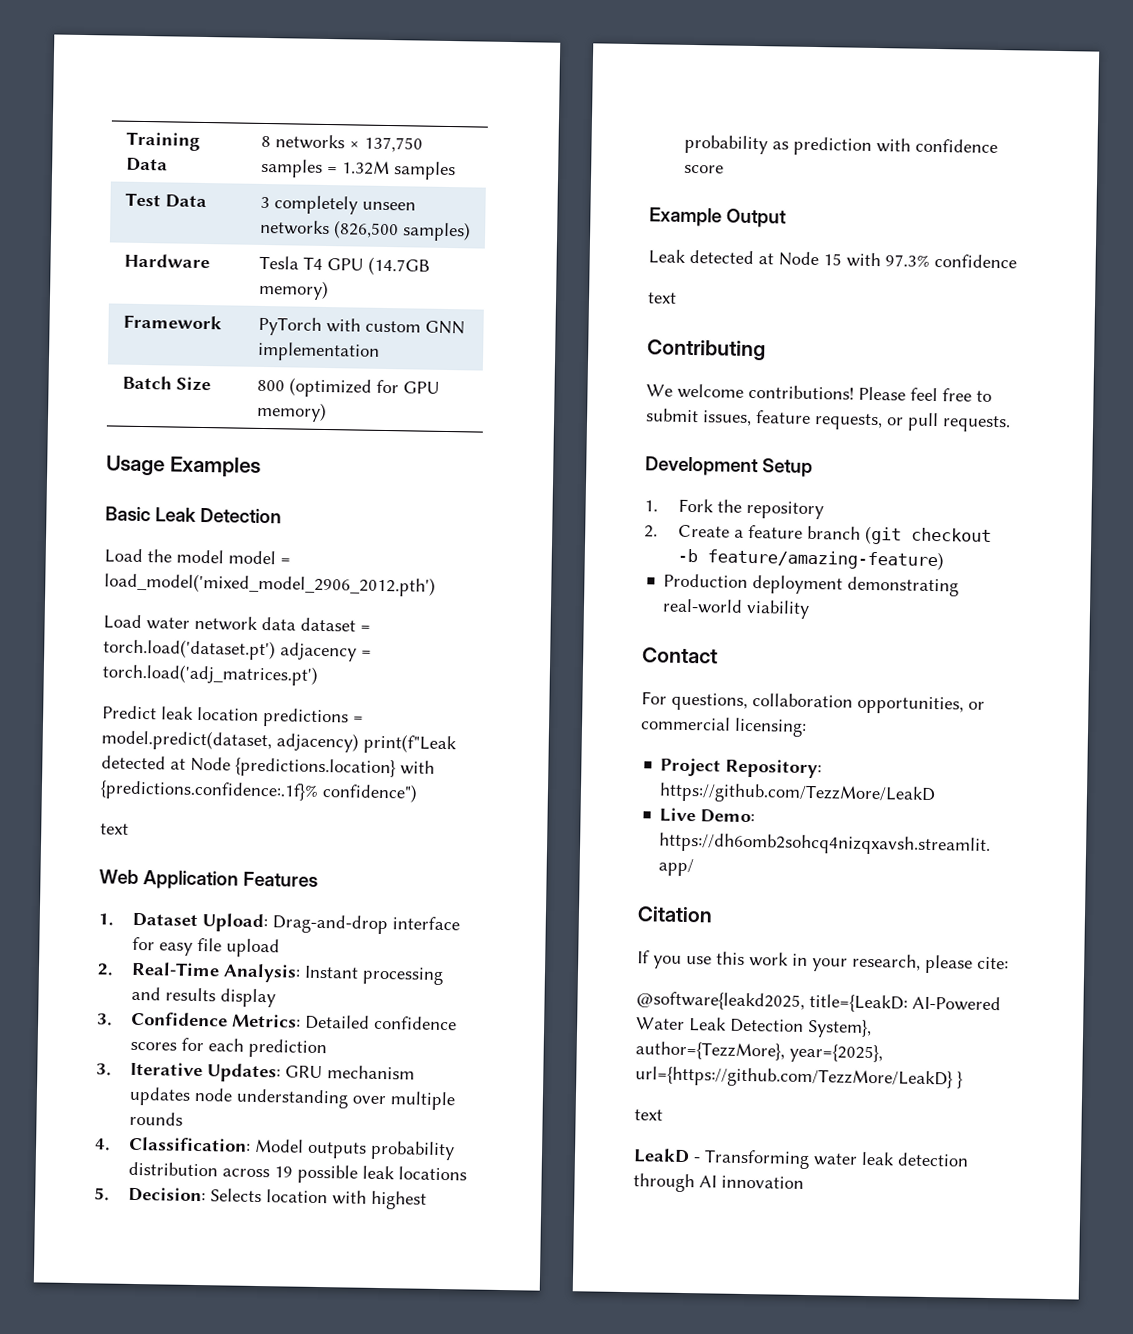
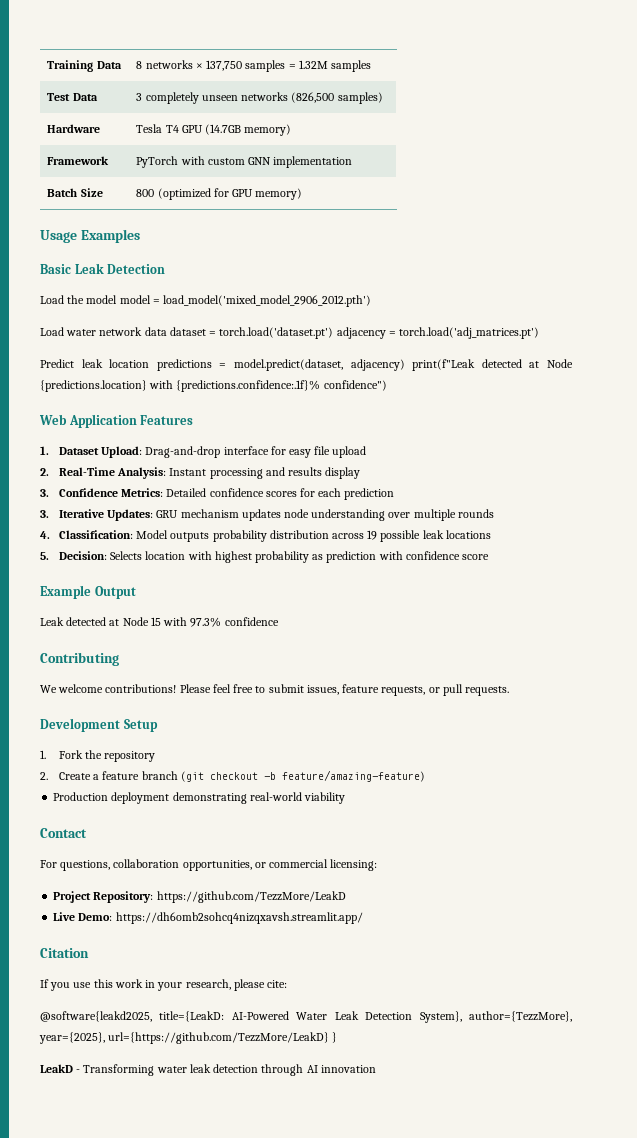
  Predict leak location predictions = model.predict(dataset, adjacency) print(f"Leak detected at Node {predictions.location} with {predictions.confidence:.1f}% confidence")
- text
  Leak detected at Node 15 with 97.3% confidence
- text
  @software{leakd2025, title={LeakD: AI-Powered Water Leak Detection System}, author={TezzMore}, year={2025}, url={https://github.com/TezzMore/LeakD} }
- text

